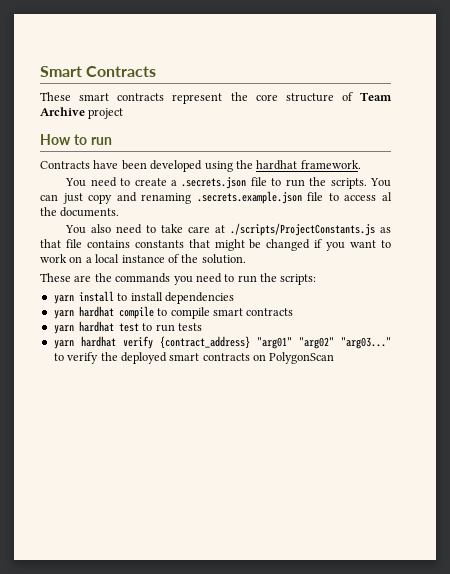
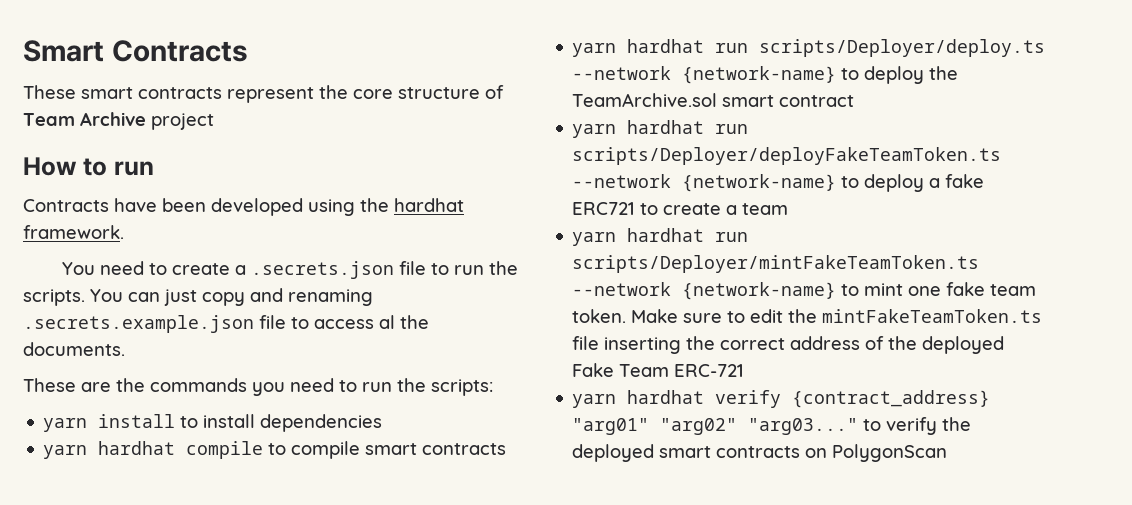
- You also need to take care at ./scripts/ProjectConstants.js as that file contains constants that might be changed if you want to work on a local instance of the solution.
- yarn hardhat test to run tests
+ yarn hardhat run scripts/Deployer/deploy.ts --network {network-name} to deploy the TeamArchive.sol smart contract
+ yarn hardhat run scripts/Deployer/deployFakeTeamToken.ts --network {network-name} to deploy a fake ERC721 to create a team
+ yarn hardhat run scripts/Deployer/mintFakeTeamToken.ts --network {network-name} to mint one fake team token. Make sure to edit the mintFakeTeamToken.ts file inserting the correct address of the deployed Fake Team ERC-721

